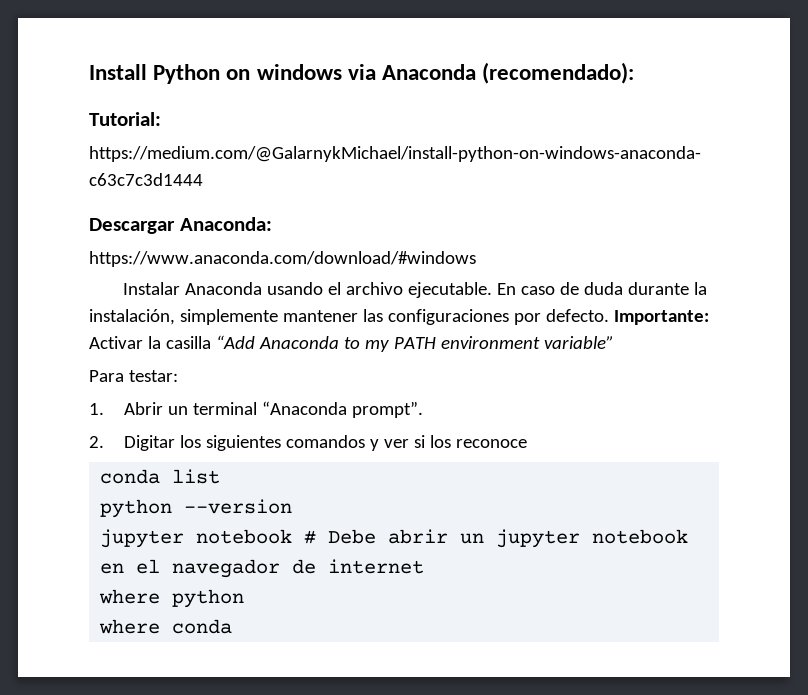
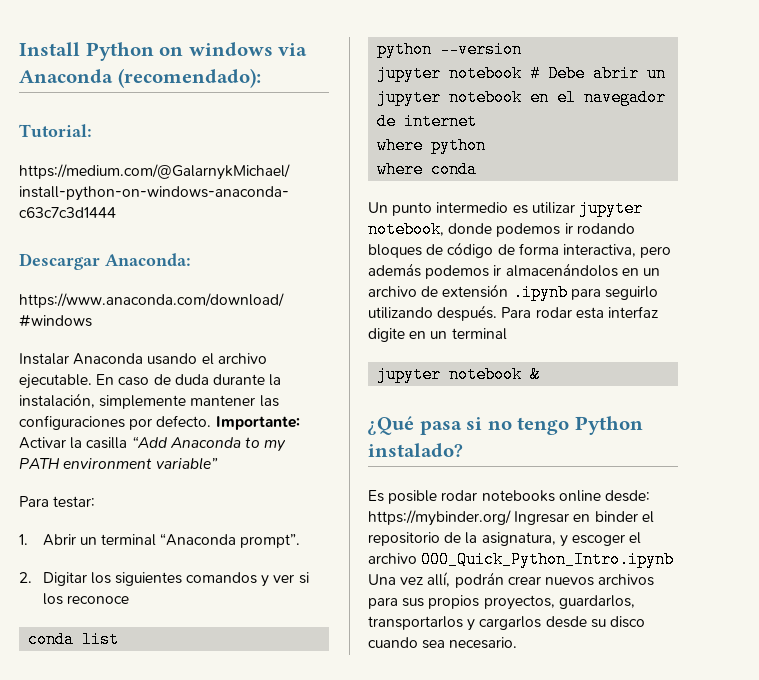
+ Un punto intermedio es utilizar jupyter notebook, donde podemos ir rodando bloques de código de forma interactiva, pero además podemos ir almacenándolos en un archivo de extensión .ipynb para seguirlo utilizando después. Para rodar esta interfaz digite en un terminal
+ jupyter notebook &
+ ¿Qué pasa si no tengo Python instalado?
+ Es posible rodar notebooks online desde: https://mybinder.org/ Ingresar en binder el repositorio de la asignatura, y escoger el archivo 000_Quick_Python_Intro.ipynb Una vez allí, podrán crear nuevos archivos para sus propios proyectos, guardarlos, transportarlos y cargarlos desde su disco cuando sea necesario.

